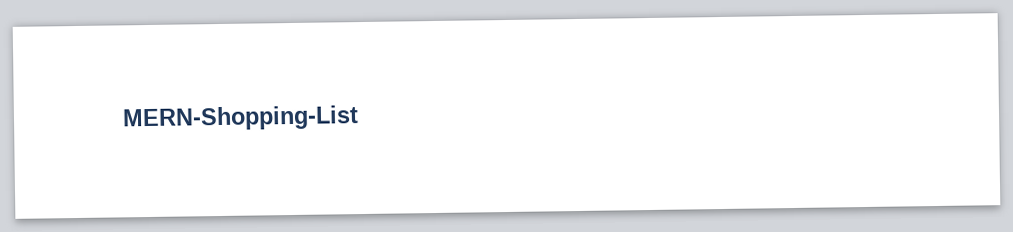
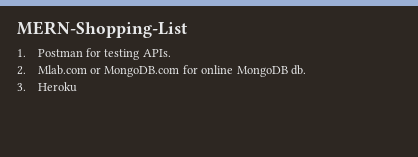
+ 1. Postman for testing APIs.
+ 2. Mlab.com or MongoDB.com for online MongoDB db.
+ 3. Heroku

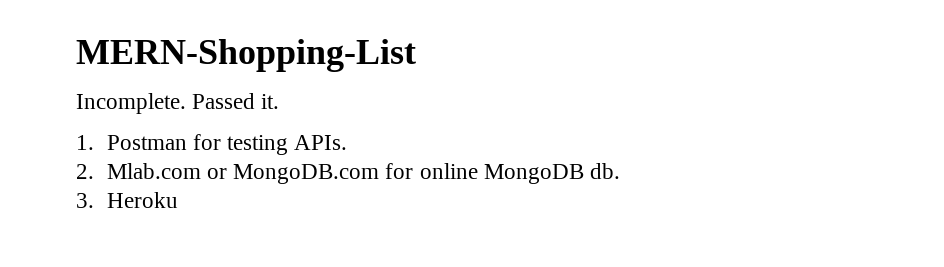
+ Incomplete. Passed it.

